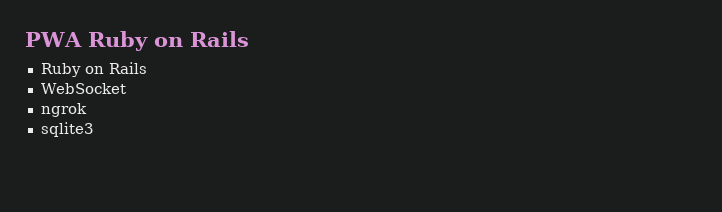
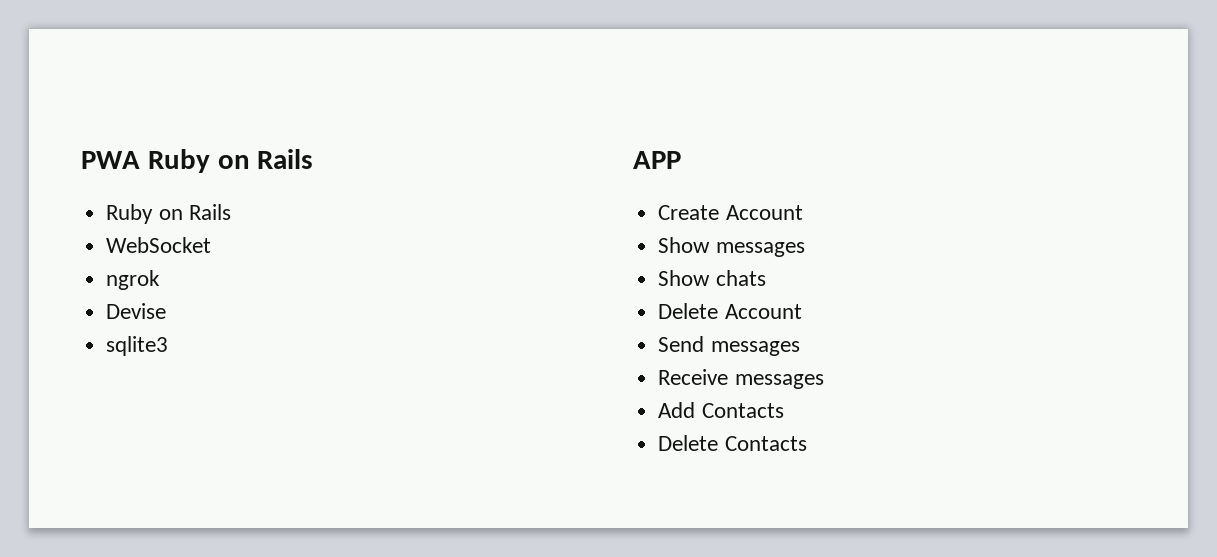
+ Devise
+ APP
+ Create Account
+ Show messages
+ Show chats
+ Delete Account
+ Send messages
+ Receive messages
+ Add Contacts
+ Delete Contacts

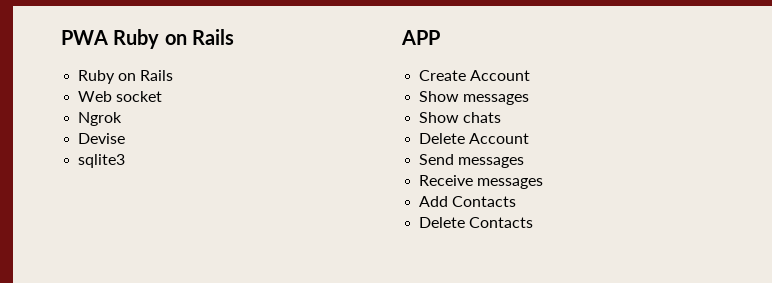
- WebSocket
- ngrok
+ Web socket
+ Ngrok

